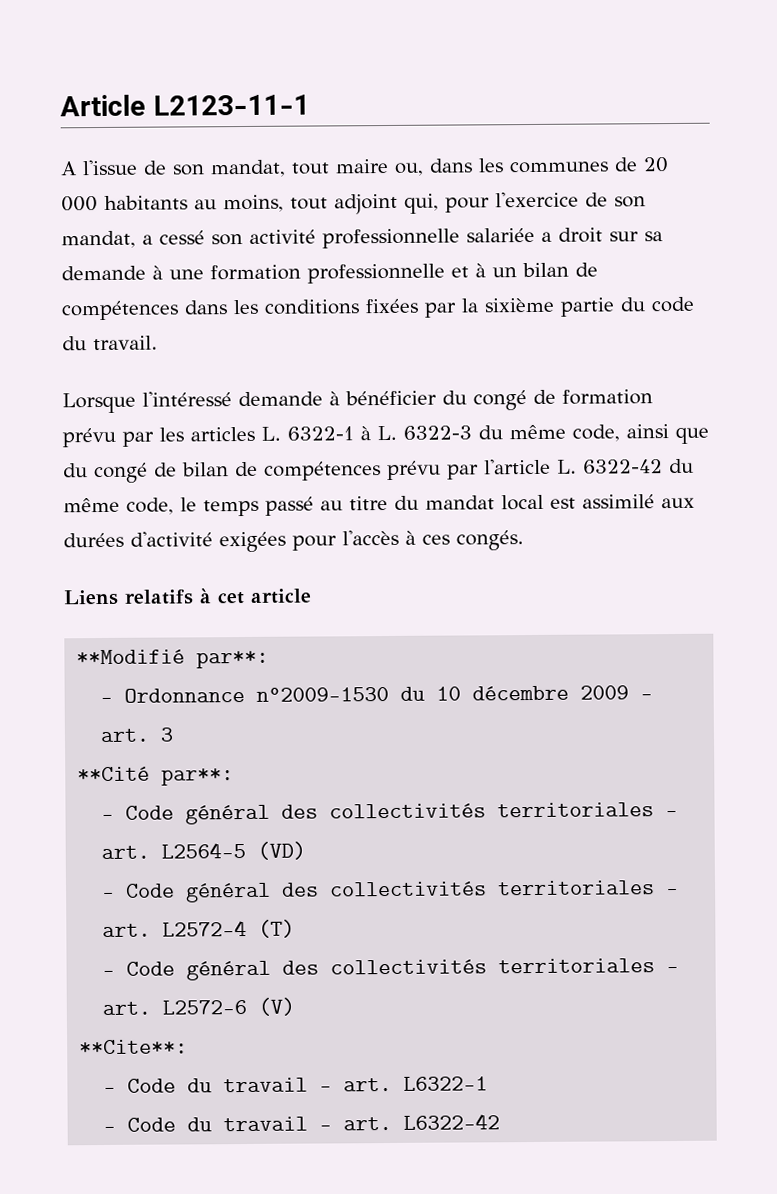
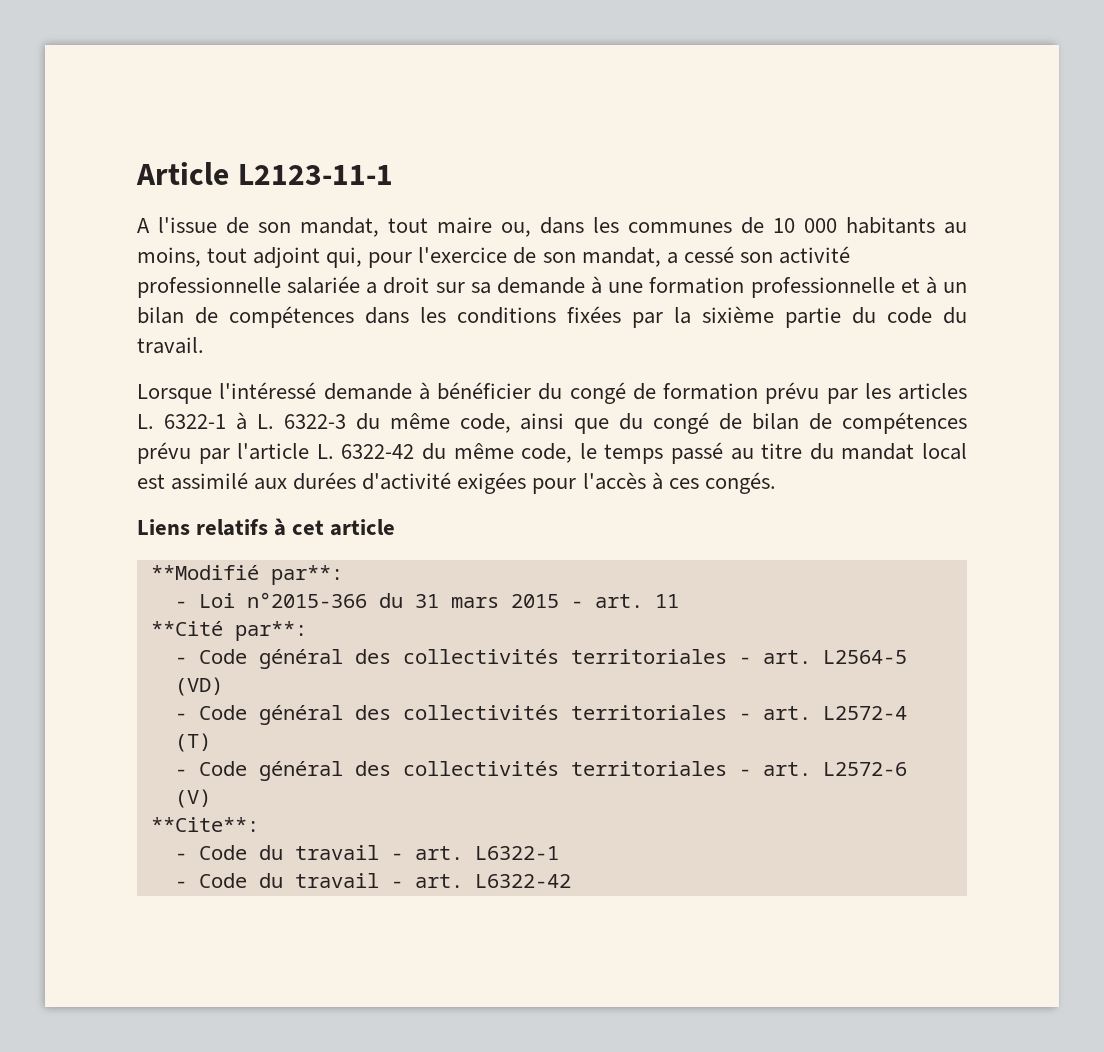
- A l'issue de son mandat, tout maire ou, dans les communes de 20 000 habitants au moins, tout adjoint qui, pour l'exercice de son mandat, a cessé son activité professionnelle salariée a droit sur sa demande à une formation professionnelle et à un bilan de compétences dans les conditions fixées par la sixième partie du code du travail.
+ A l'issue de son mandat, tout maire ou, dans les communes de 10 000 habitants au moins, tout adjoint qui, pour l'exercice de son mandat, a cessé son activité professionnelle salariée a droit sur sa demande à une formation professionnelle et à un bilan de compétences dans les conditions fixées par la sixième partie du code du travail.
- - Ordonnance n°2009-1530 du 10 décembre 2009 - art. 3
+ - Loi n°2015-366 du 31 mars 2015 - art. 11

